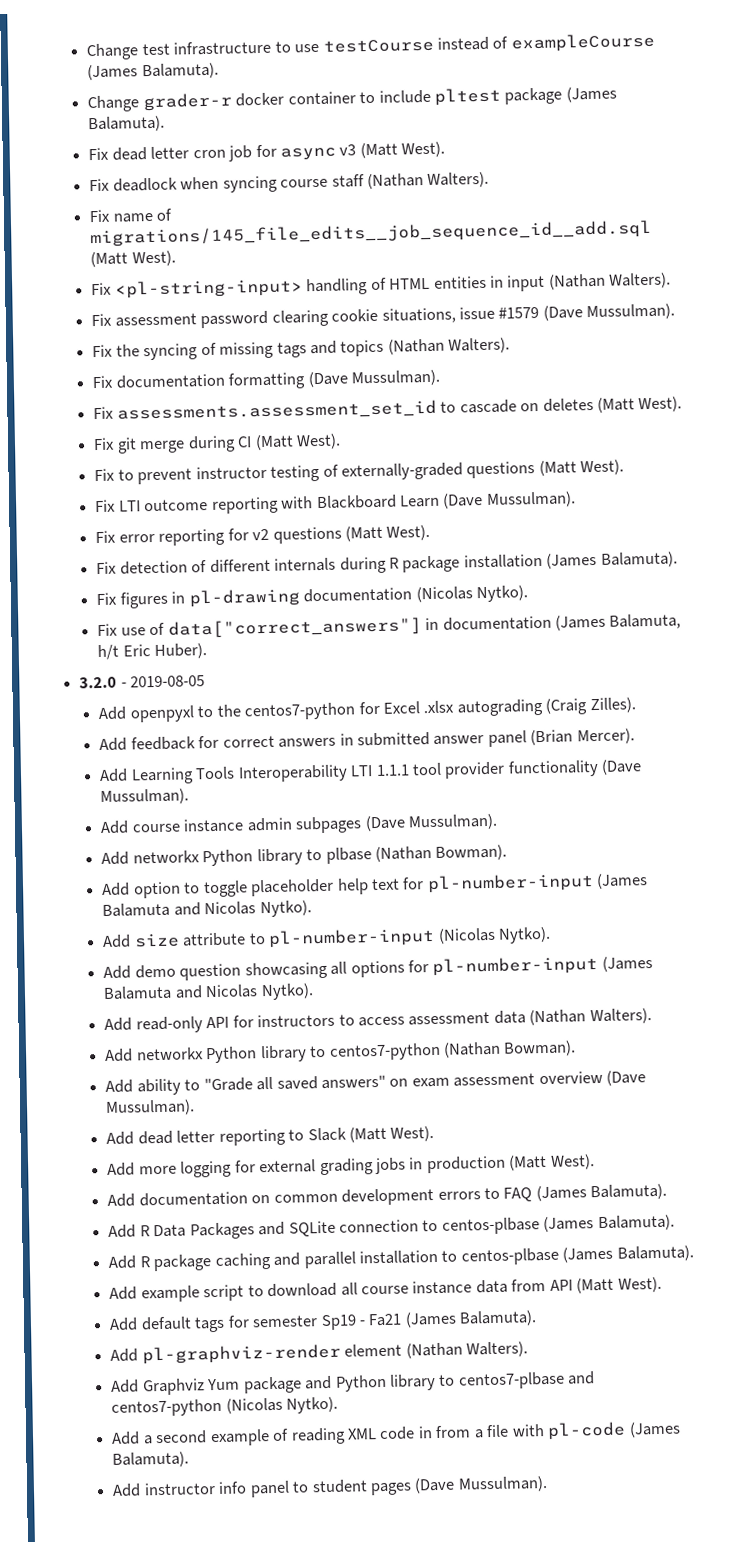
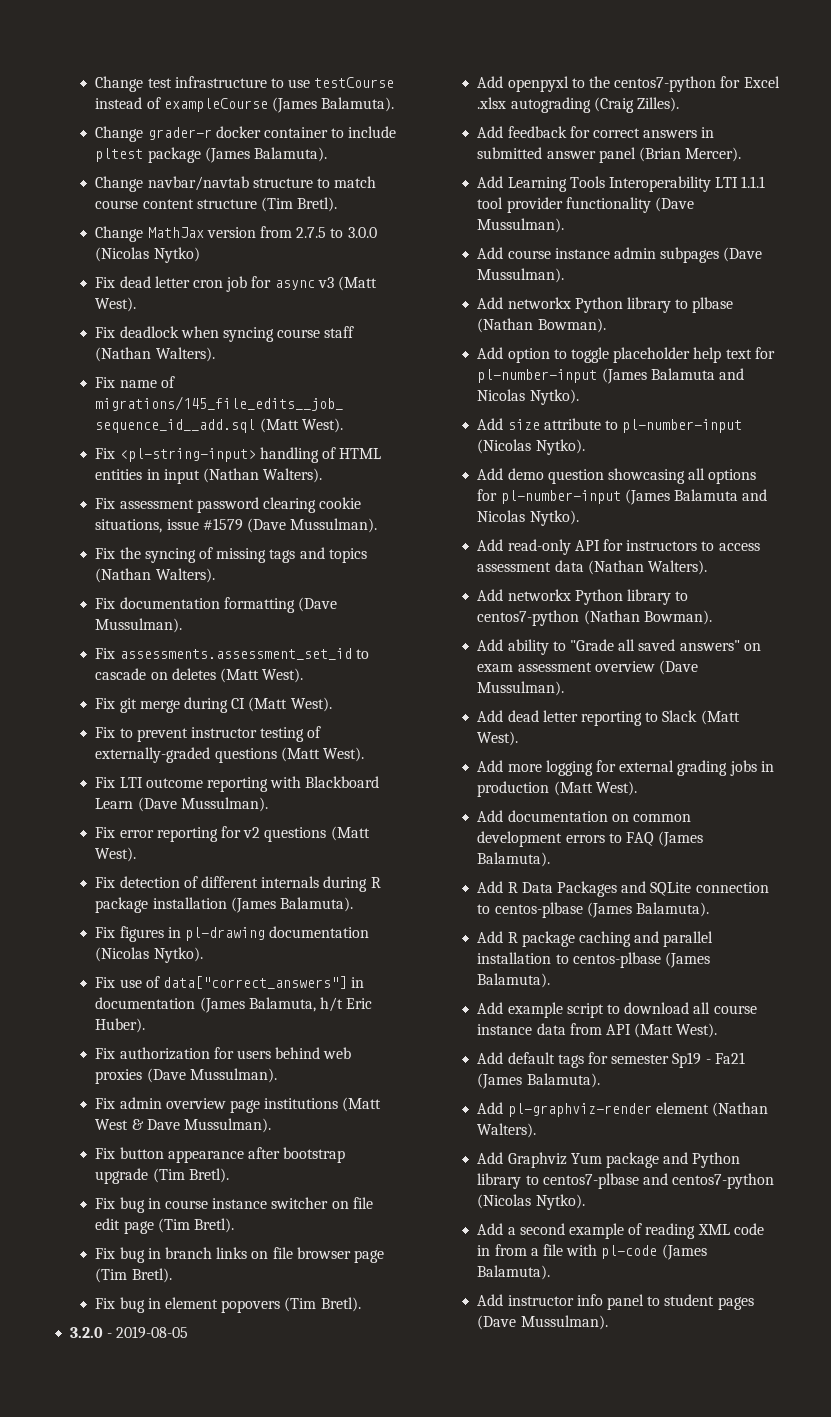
+ Change navbar/navtab structure to match course content structure (Tim Bretl).
+ Change MathJax version from 2.7.5 to 3.0.0 (Nicolas Nytko)
+ Fix authorization for users behind web proxies (Dave Mussulman).
+ Fix admin overview page institutions (Matt West & Dave Mussulman).
+ Fix button appearance after bootstrap upgrade (Tim Bretl).
+ Fix bug in course instance switcher on file edit page (Tim Bretl).
+ Fix bug in branch links on file browser page (Tim Bretl).
+ Fix bug in element popovers (Tim Bretl).

